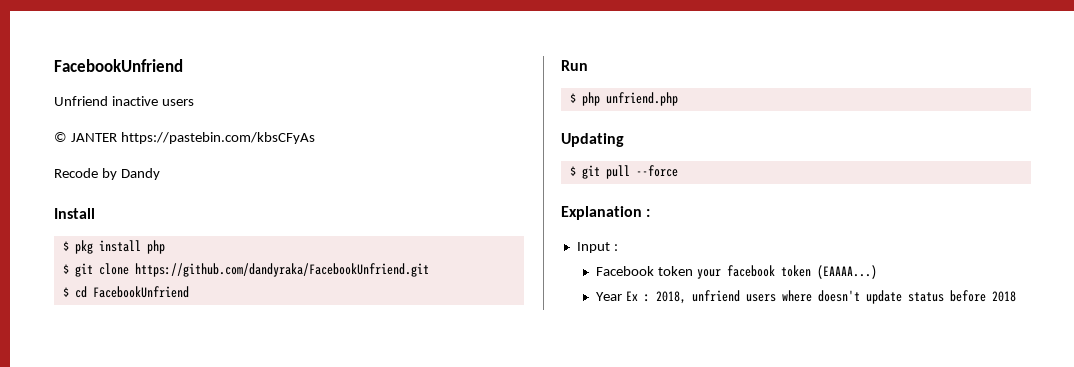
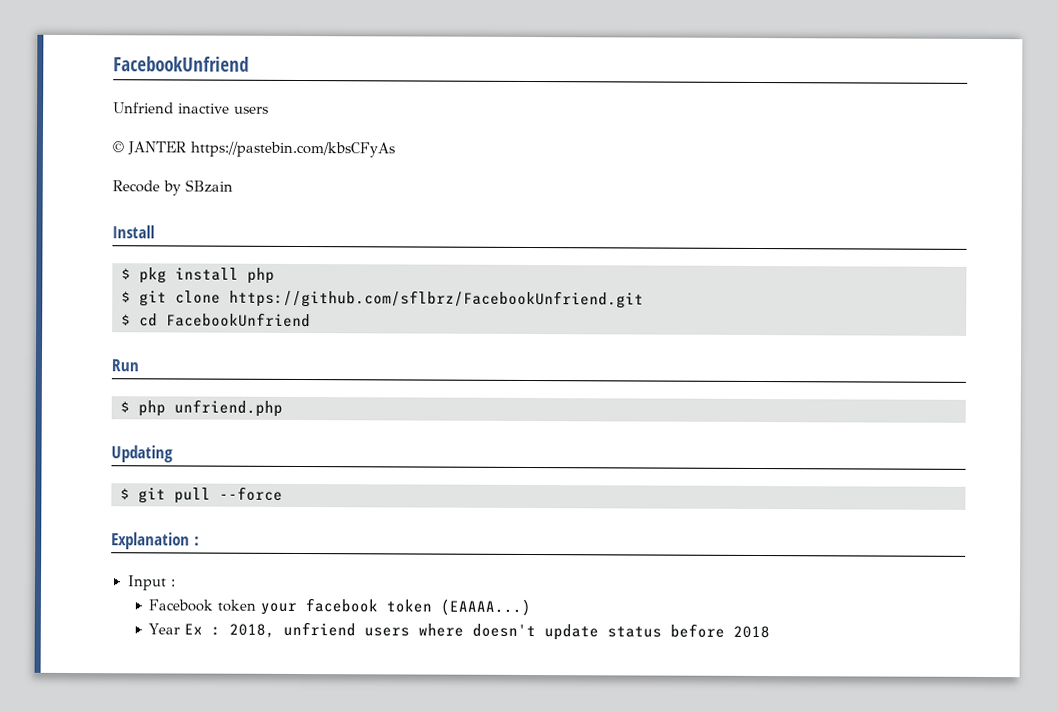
- Recode by Dandy
+ Recode by SBzain
- $ git clone https://github.com/dandyraka/FacebookUnfriend.git
+ $ git clone https://github.com/sflbrz/FacebookUnfriend.git

